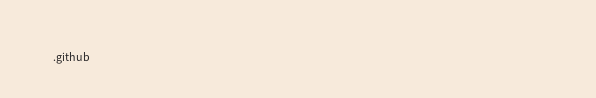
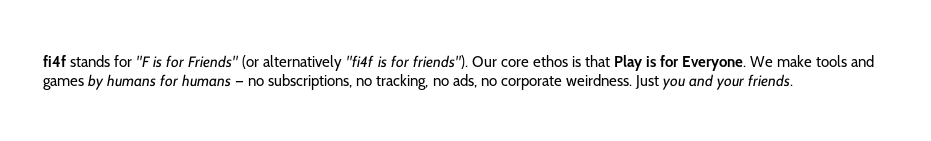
- .github
+ fi4f stands for "F is for Friends" (or alternatively "fi4f is for friends"). Our core ethos is that Play is for Everyone. We make tools and games by humans for humans — no subscriptions, no tracking, no ads, no corporate weirdness. Just you and your friends.

